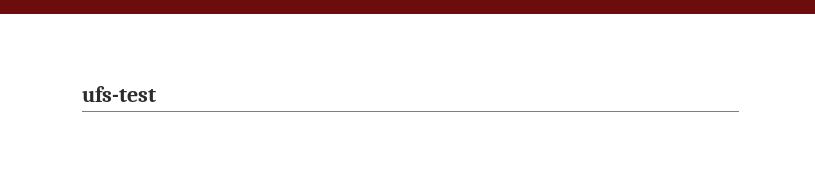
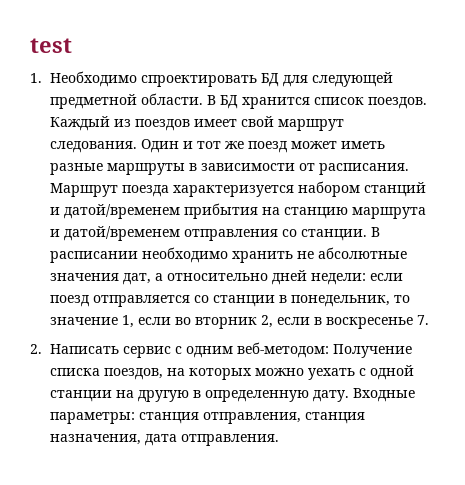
- ufs-test
+ test
+ 1. Необходимо спроектировать БД для следующей предметной области. В БД хранится список поездов. Каждый из поездов имеет свой маршрут следования. Один и тот же поезд может иметь разные маршруты в зависимости от расписания. Маршрут поезда характеризуется набором станций и датой/временем прибытия на станцию маршрута и датой/временем отправления со станции. В расписании необходимо хранить не абсолютные значения дат, а относительно дней недели: если поезд отправляется со станции в понедельник, то значение 1, если во вторник 2, если в воскресенье 7.
+ 2. Написать сервис с одним веб-методом: Получение списка поездов, на которых можно уехать с одной станции на другую в определенную дату. Входные параметры: станция отправления, станция назначения, дата отправления.

